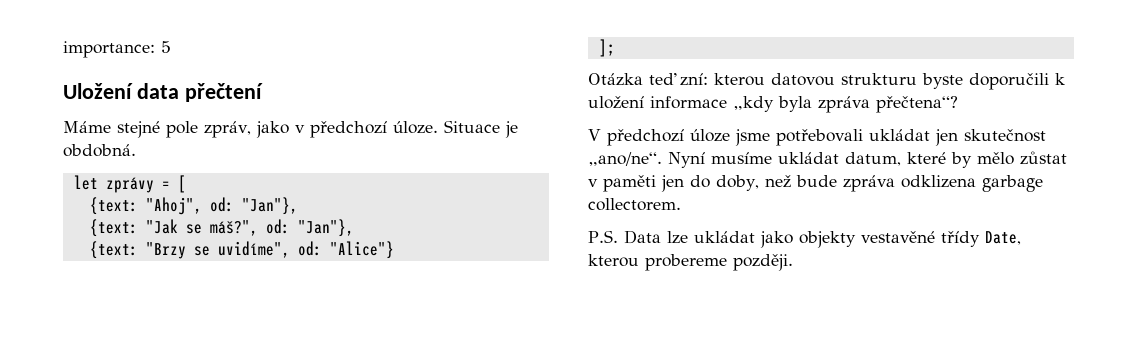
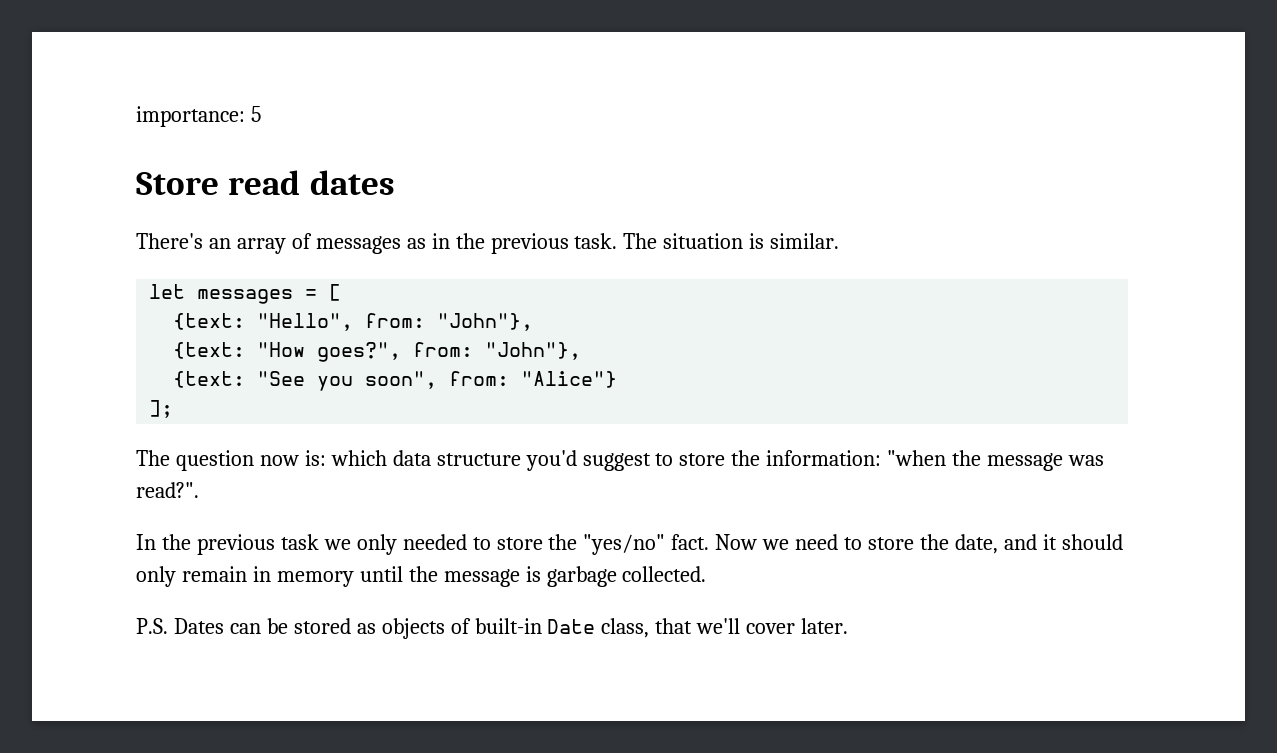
- Uložení data přečtení
- Máme stejné pole zpráv, jako v předchozí úloze. Situace je obdobná.
+ Store read dates
+ There's an array of messages as in the previous task. The situation is similar.
- let zprávy = [
+ let messages = [
- {text: "Ahoj", od: "Jan"},
- {text: "Jak se máš?", od: "Jan"},
- {text: "Brzy se uvidíme", od: "Alice"}
+ {text: "Hello", from: "John"},
+ {text: "How goes?", from: "John"},
+ {text: "See you soon", from: "Alice"}
  ];
- Otázka teď zní: kterou datovou strukturu byste doporučili k uložení informace „kdy byla zpráva přečtena“?
- V předchozí úloze jsme potřebovali ukládat jen skutečnost „ano/ne“. Nyní musíme ukládat datum, které by mělo zůstat v paměti jen do doby, než bude zpráva odklizena garbage collectorem.
- P.S. Data lze ukládat jako objekty vestavěné třídy Date, kterou probereme později.
+ The question now is: which data structure you'd suggest to store the information: "when the message was read?".
+ In the previous task we only needed to store the "yes/no" fact. Now we need to store the date, and it should only remain in memory until the message is garbage collected.
+ P.S. Dates can be stored as objects of built-in Date class, that we'll cover later.

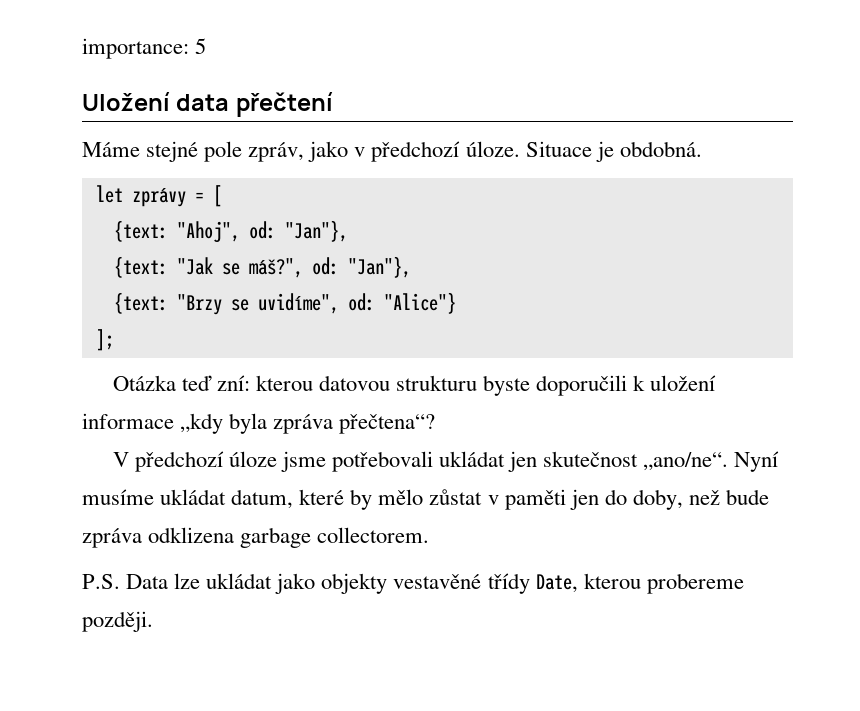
- Store read dates
- There's an array of messages as in the previous task. The situation is similar.
+ Uložení data přečtení
+ Máme stejné pole zpráv, jako v předchozí úloze. Situace je obdobná.
- let messages = [
+ let zprávy = [
- {text: "Hello", from: "John"},
- {text: "How goes?", from: "John"},
- {text: "See you soon", from: "Alice"}
+ {text: "Ahoj", od: "Jan"},
+ {text: "Jak se máš?", od: "Jan"},
+ {text: "Brzy se uvidíme", od: "Alice"}
  ];
- The question now is: which data structure you'd suggest to store the information: "when the message was read?".
- In the previous task we only needed to store the "yes/no" fact. Now we need to store the date, and it should only remain in memory until the message is garbage collected.
- P.S. Dates can be stored as objects of built-in Date class, that we'll cover later.
+ Otázka teď zní: kterou datovou strukturu byste doporučili k uložení informace „kdy byla zpráva přečtena“?
+ V předchozí úloze jsme potřebovali ukládat jen skutečnost „ano/ne“. Nyní musíme ukládat datum, které by mělo zůstat v paměti jen do doby, než bude zpráva odklizena garbage collectorem.
+ P.S. Data lze ukládat jako objekty vestavěné třídy Date, kterou probereme později.

